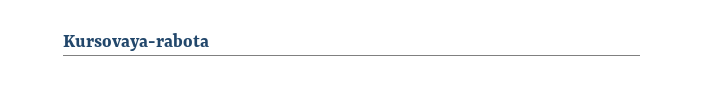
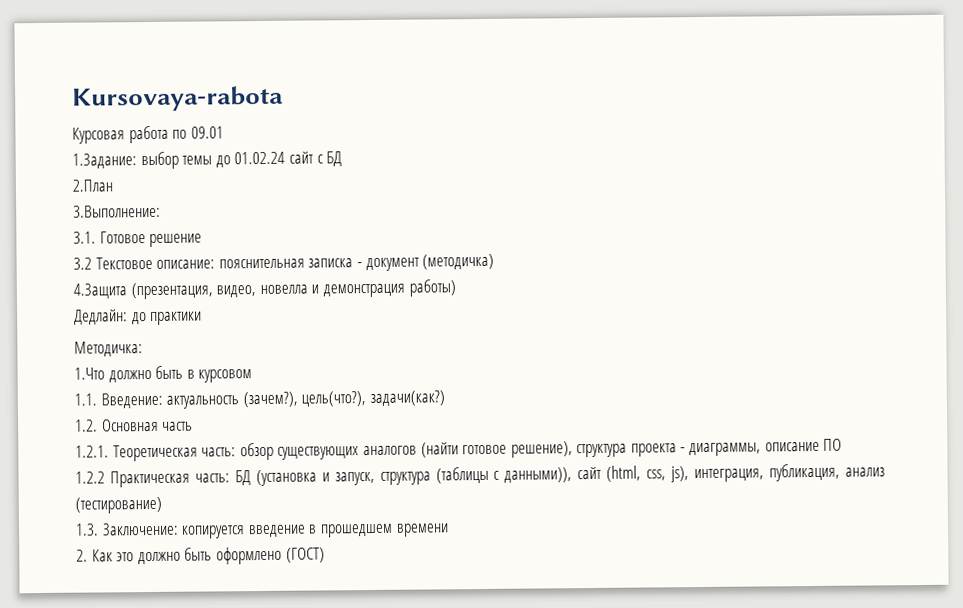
+ Курсовая работа по 09.01
+ 1.Задание: выбор темы до 01.02.24 сайт с БД
+ 2.План
+ 3.Выполнение:
+ 3.1. Готовое решение
+ 3.2 Текстовое описание: пояснительная записка - документ (методичка)
+ 4.Защита (презентация, видео, новелла и демонстрация работы)
+ Дедлайн: до практики
+ Методичка:
+ 1.Что должно быть в курсовом
+ 1.1. Введение: актуальность (зачем?), цель(что?), задачи(как?)
+ 1.2. Основная часть
+ 1.2.1. Теоретическая часть: обзор существующих аналогов (найти готовое решение), структура проекта - диаграммы, описание ПО
+ 1.2.2 Практическая часть: БД (установка и запуск, структура (таблицы с данными)), сайт (html, css, js), интеграция, публикация, анализ (тестирование)
+ 1.3. Заключение: копируется введение в прошедшем времени
+ 2. Как это должно быть оформлено (ГОСТ)

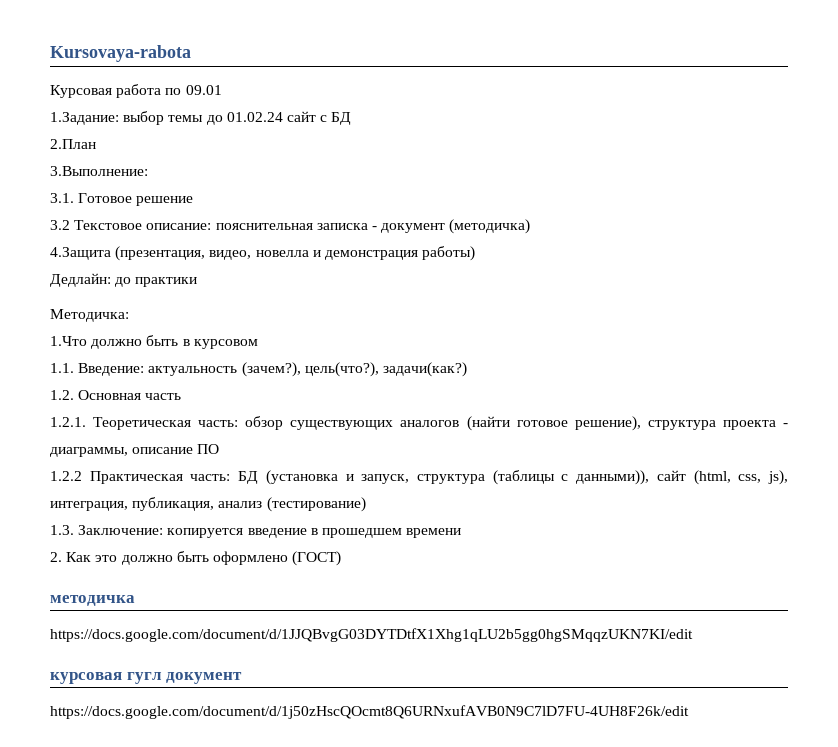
+ методичка
+ https://docs.google.com/document/d/1JJQBvgG03DYTDtfX1Xhg1qLU2b5gg0hgSMqqzUKN7KI/edit
+ курсовая гугл документ
+ https://docs.google.com/document/d/1j50zHscQOcmt8Q6URNxufAVB0N9C7lD7FU-4UH8F26k/edit

